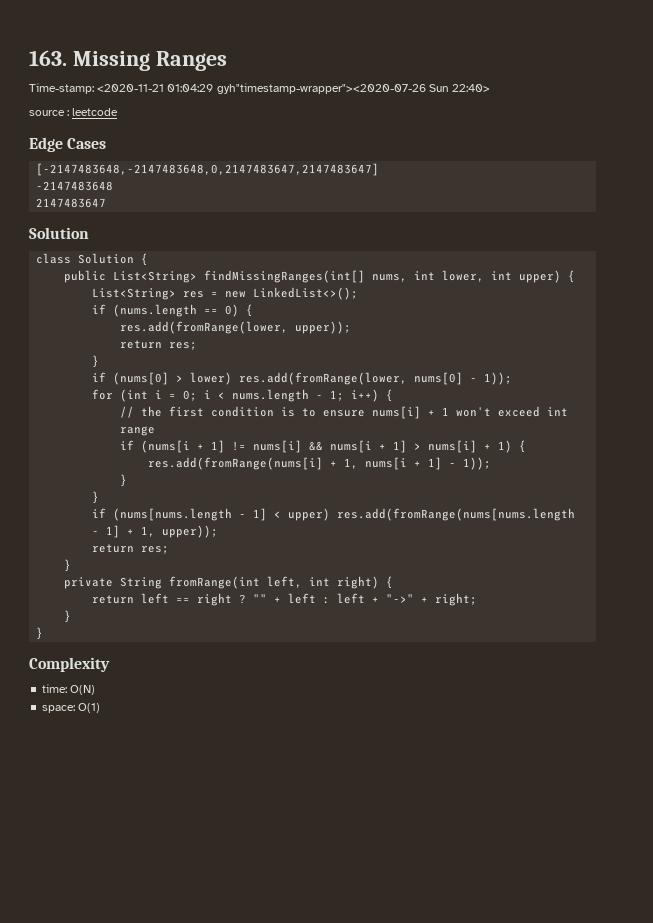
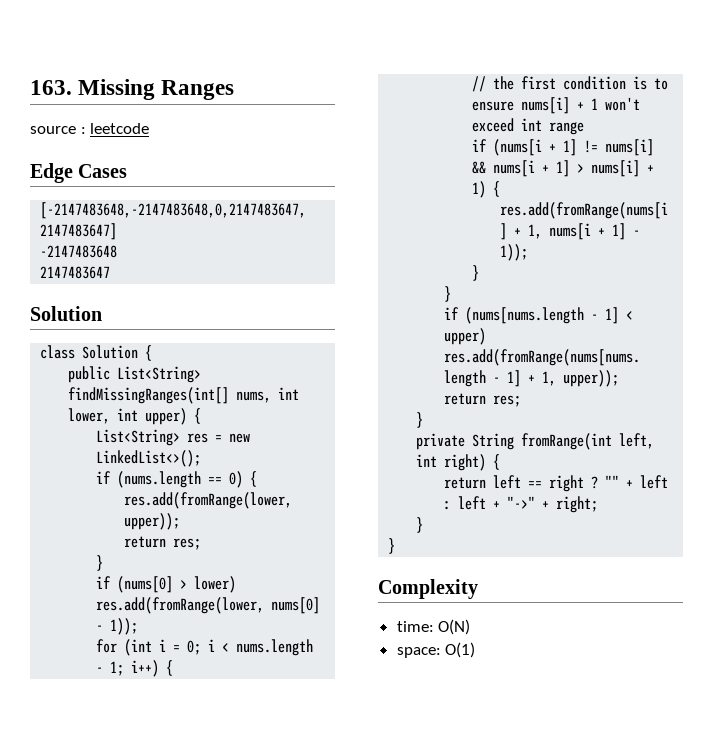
- Time-stamp: <2020-11-21 01:04:29 gyh"timestamp-wrapper"><2020-07-26 Sun 22:40>

